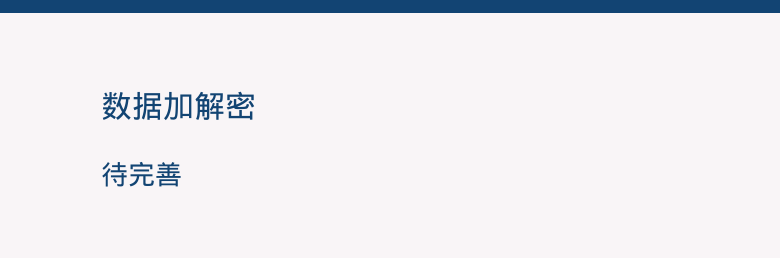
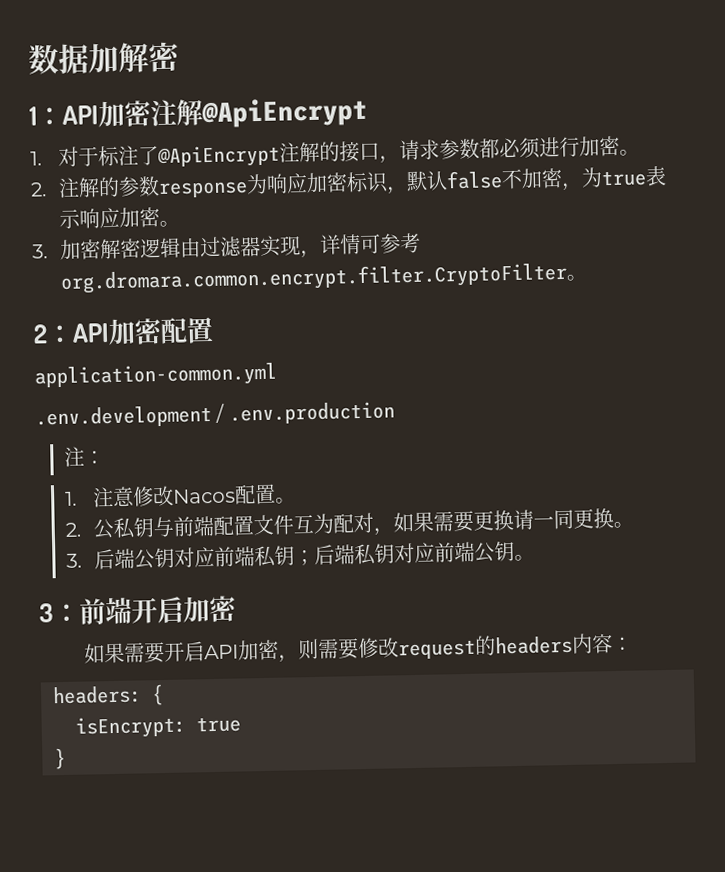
- 待完善
+ 1：API加密注解@ApiEncrypt
+ 1.对于标注了@ApiEncrypt注解的接口，请求参数都必须进行加密。
+ 2.注解的参数response为响应加密标识，默认false不加密，为true表示响应加密。
+ 3.加密解密逻辑由过滤器实现，详情可参考org.dromara.common.encrypt.filter.CryptoFilter。
+ 2：API加密配置
+ application-common.yml
+ .env.development / .env.production
+ 注：
+ 1.注意修改Nacos配置。
+ 2.公私钥与前端配置文件互为配对，如果需要更换请一同更换。
+ 3.后端公钥对应前端私钥；后端私钥对应前端公钥。
+ 3：前端开启加密
+ 如果需要开启API加密，则需要修改request的headers内容：
+ headers: {
+ isEncrypt: true
+ }

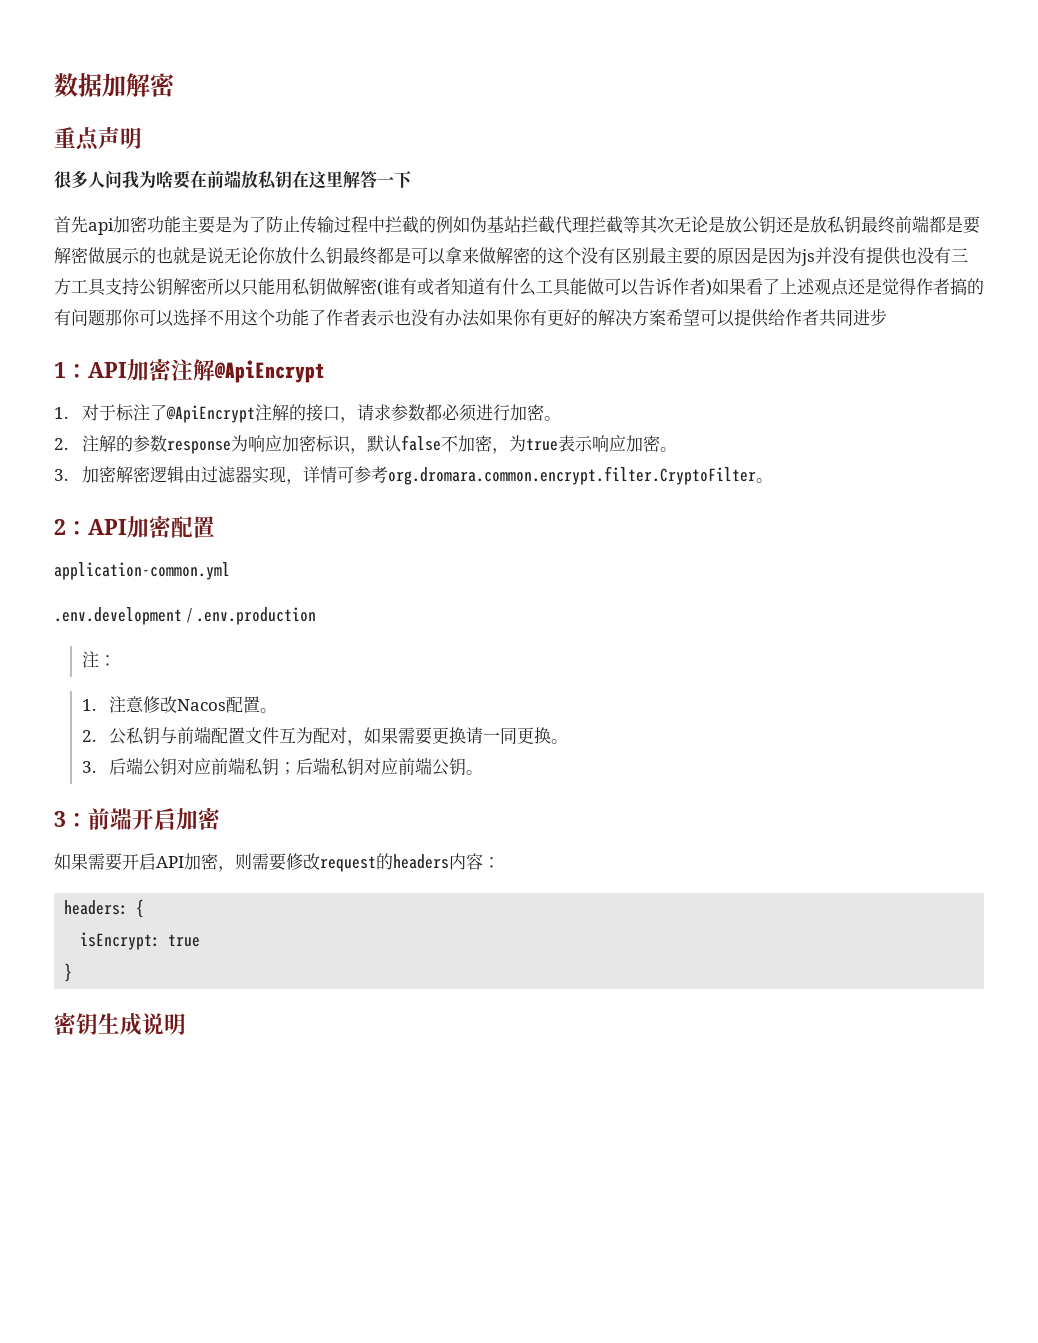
+ 重点声明
+ 很多人问我为啥要在前端放私钥在这里解答一下
+ 首先api加密功能主要是为了防止传输过程中拦截的例如伪基站拦截代理拦截等其次无论是放公钥还是放私钥最终前端都是要解密做展示的也就是说无论你放什么钥最终都是可以拿来做解密的这个没有区别最主要的原因是因为js并没有提供也没有三方工具支持公钥解密所以只能用私钥做解密(谁有或者知道有什么工具能做可以告诉作者)如果看了上述观点还是觉得作者搞的有问题那你可以选择不用这个功能了作者表示也没有办法如果你有更好的解决方案希望可以提供给作者共同进步
+ 密钥生成说明

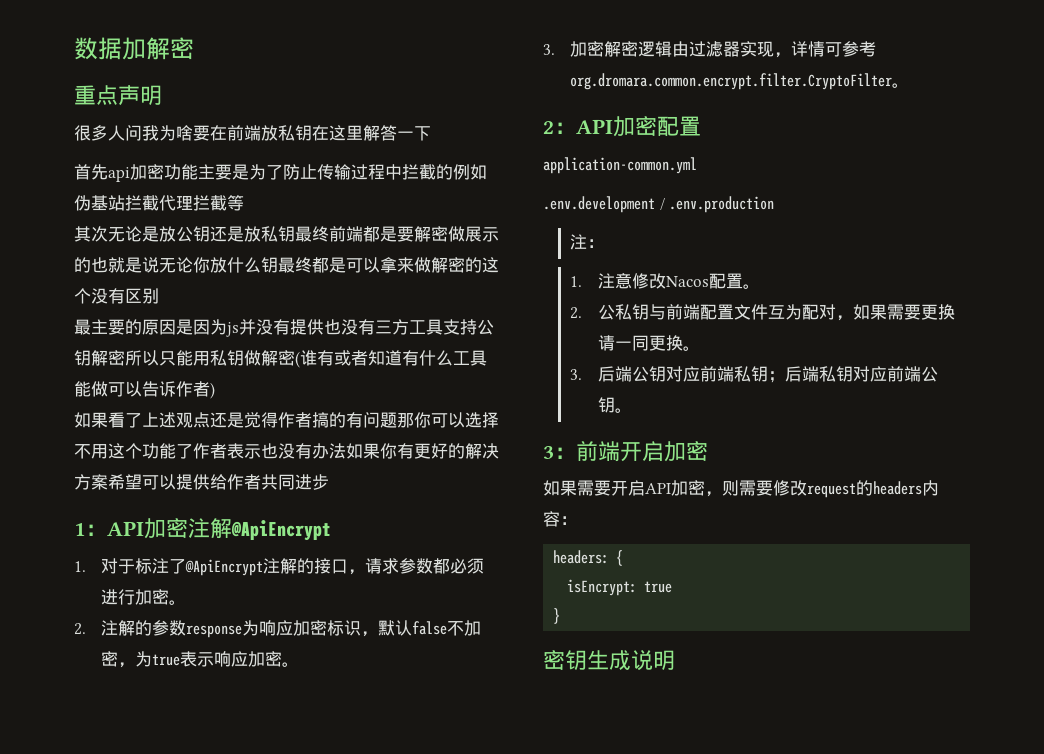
- 首先api加密功能主要是为了防止传输过程中拦截的例如伪基站拦截代理拦截等其次无论是放公钥还是放私钥最终前端都是要解密做展示的也就是说无论你放什么钥最终都是可以拿来做解密的这个没有区别最主要的原因是因为js并没有提供也没有三方工具支持公钥解密所以只能用私钥做解密(谁有或者知道有什么工具能做可以告诉作者)如果看了上述观点还是觉得作者搞的有问题那你可以选择不用这个功能了作者表示也没有办法如果你有更好的解决方案希望可以提供给作者共同进步
+ 首先api加密功能主要是为了防止传输过程中拦截的例如伪基站拦截代理拦截等
+ 其次无论是放公钥还是放私钥最终前端都是要解密做展示的也就是说无论你放什么钥最终都是可以拿来做解密的这个没有区别
+ 最主要的原因是因为js并没有提供也没有三方工具支持公钥解密所以只能用私钥做解密(谁有或者知道有什么工具能做可以告诉作者)
+ 如果看了上述观点还是觉得作者搞的有问题那你可以选择不用这个功能了作者表示也没有办法如果你有更好的解决方案希望可以提供给作者共同进步

